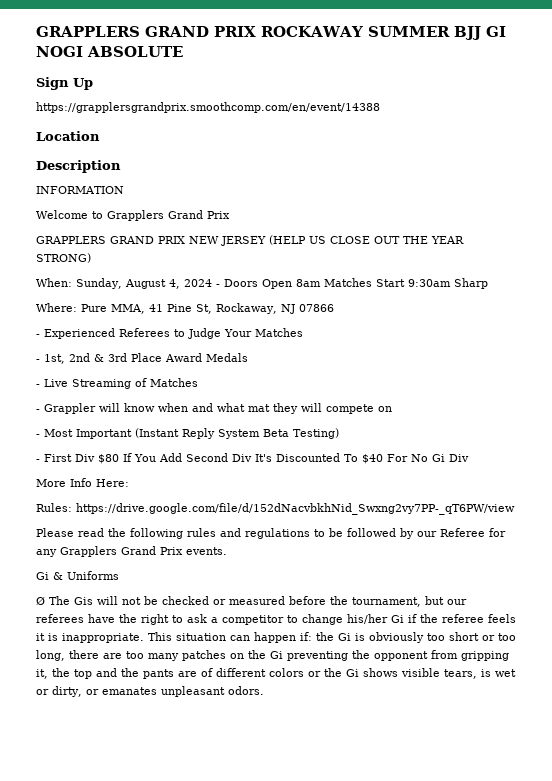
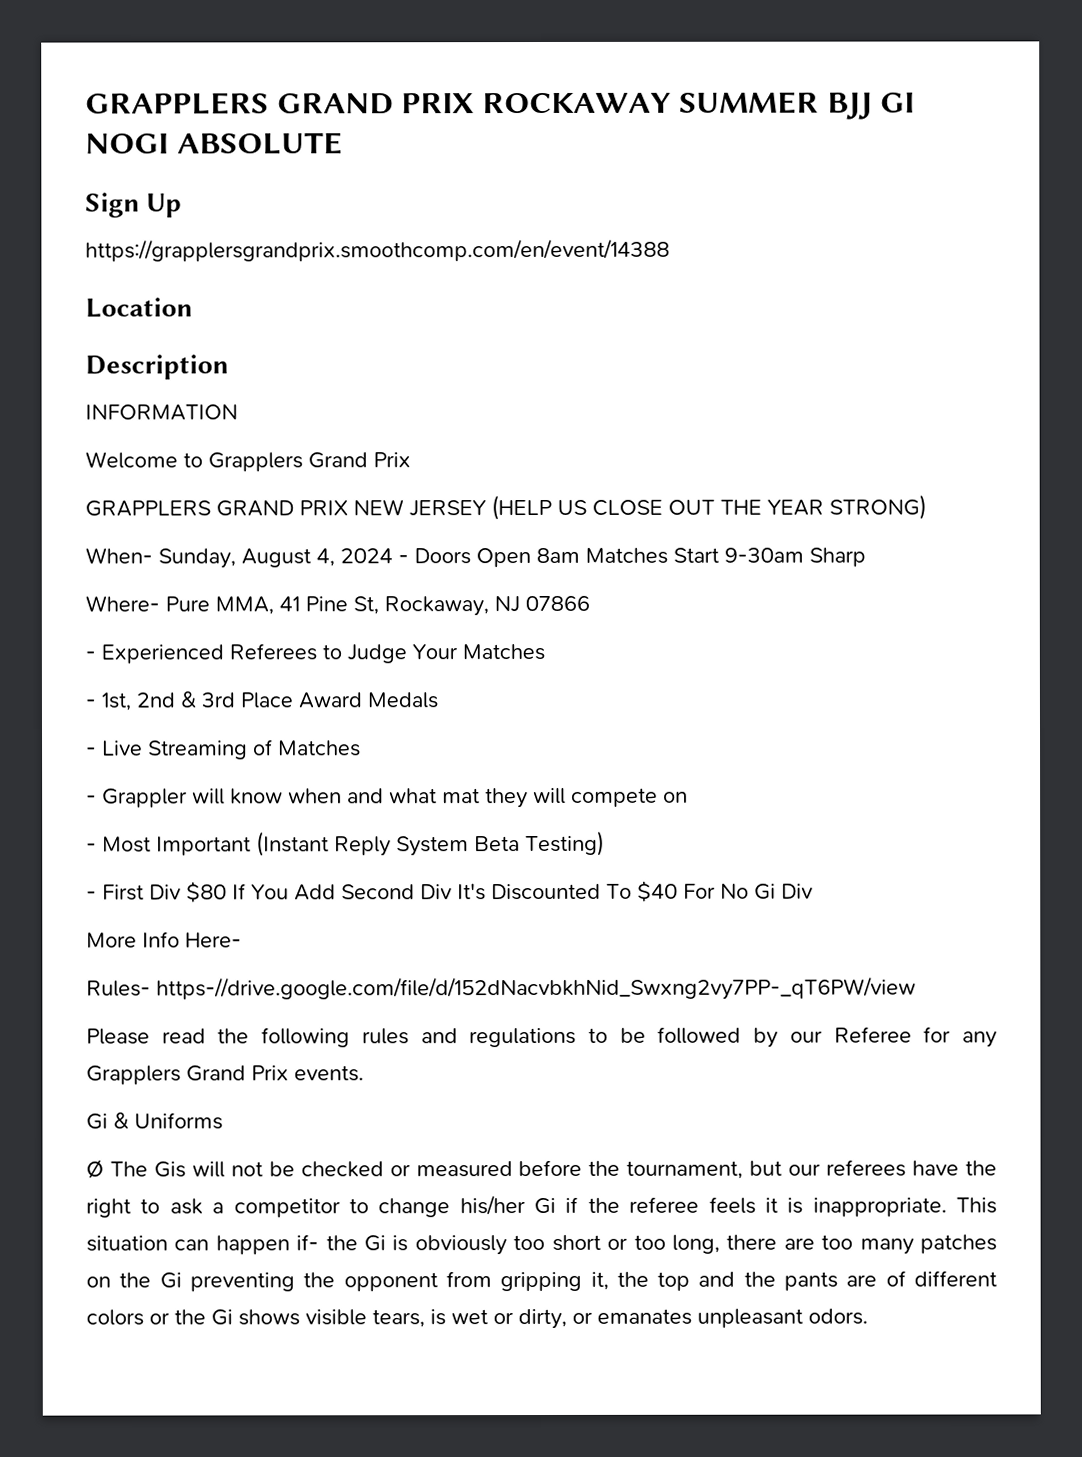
- When: Sunday, August 4, 2024 - Doors Open 8am Matches Start 9:30am Sharp
+ When- Sunday, August 4, 2024 - Doors Open 8am Matches Start 9-30am Sharp
- Where: Pure MMA, 41 Pine St, Rockaway, NJ 07866
+ Where- Pure MMA, 41 Pine St, Rockaway, NJ 07866
- More Info Here:
- Rules: https://drive.google.com/file/d/152dNacvbkhNid_Swxng2vy7PP-_qT6PW/view
+ More Info Here-
+ Rules- https-//drive.google.com/file/d/152dNacvbkhNid_Swxng2vy7PP-_qT6PW/view
- This situation can happen if: the Gi is obviously too short or too long, there are too many patches on the Gi preventing the opponent from gripping it, the top and the pants are of different colors or the Gi shows visible tears, is wet or dirty, or emanates unpleasant odors.
+ This situation can happen if- the Gi is obviously too short or too long, there are too many patches on the Gi preventing the opponent from gripping it, the top and the pants are of different colors or the Gi shows visible tears, is wet or dirty, or emanates unpleasant odors.

